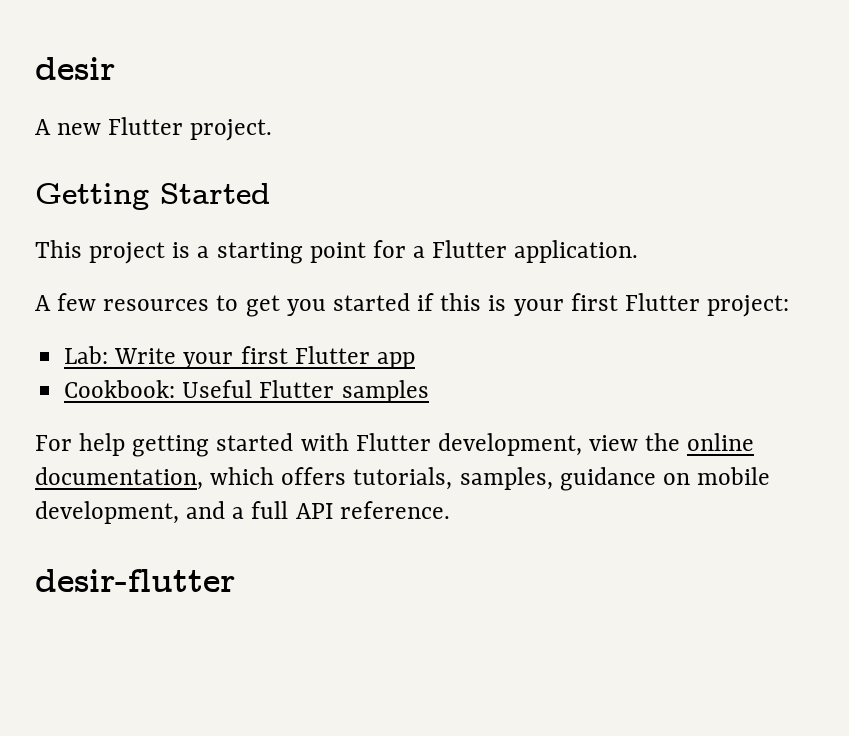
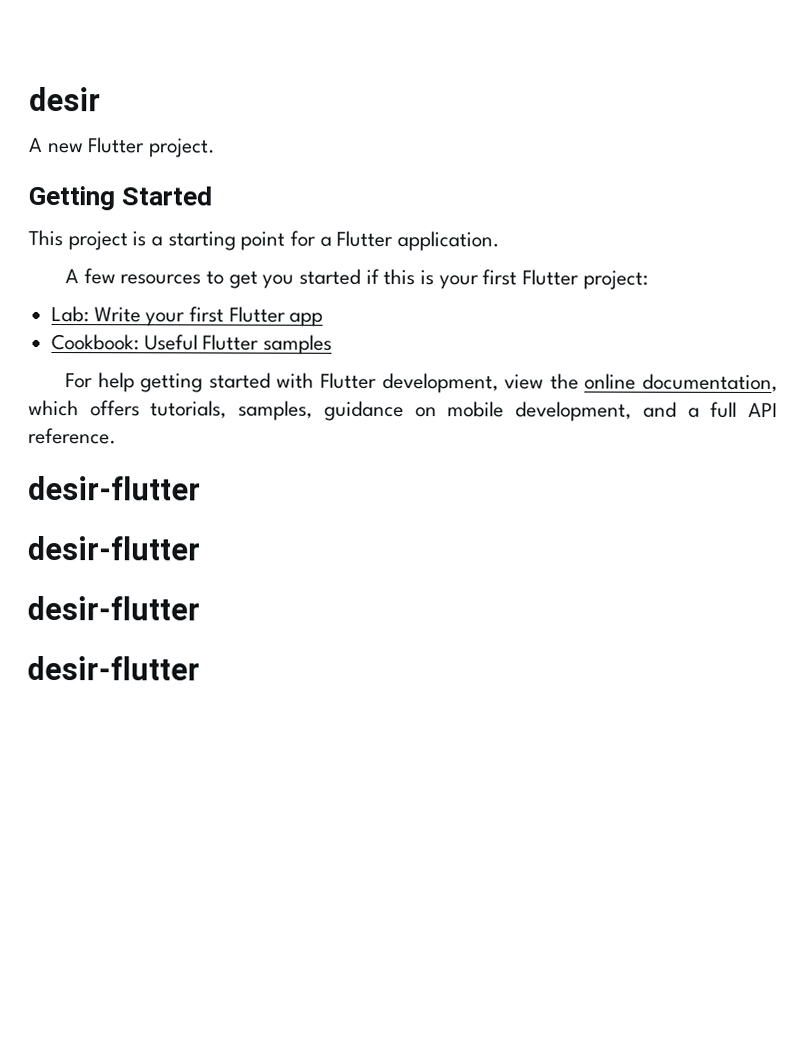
  For help getting started with Flutter development, view the online documentation, which offers tutorials, samples, guidance on mobile development, and a full API reference.
+ desir-flutter
+ desir-flutter
+ desir-flutter

